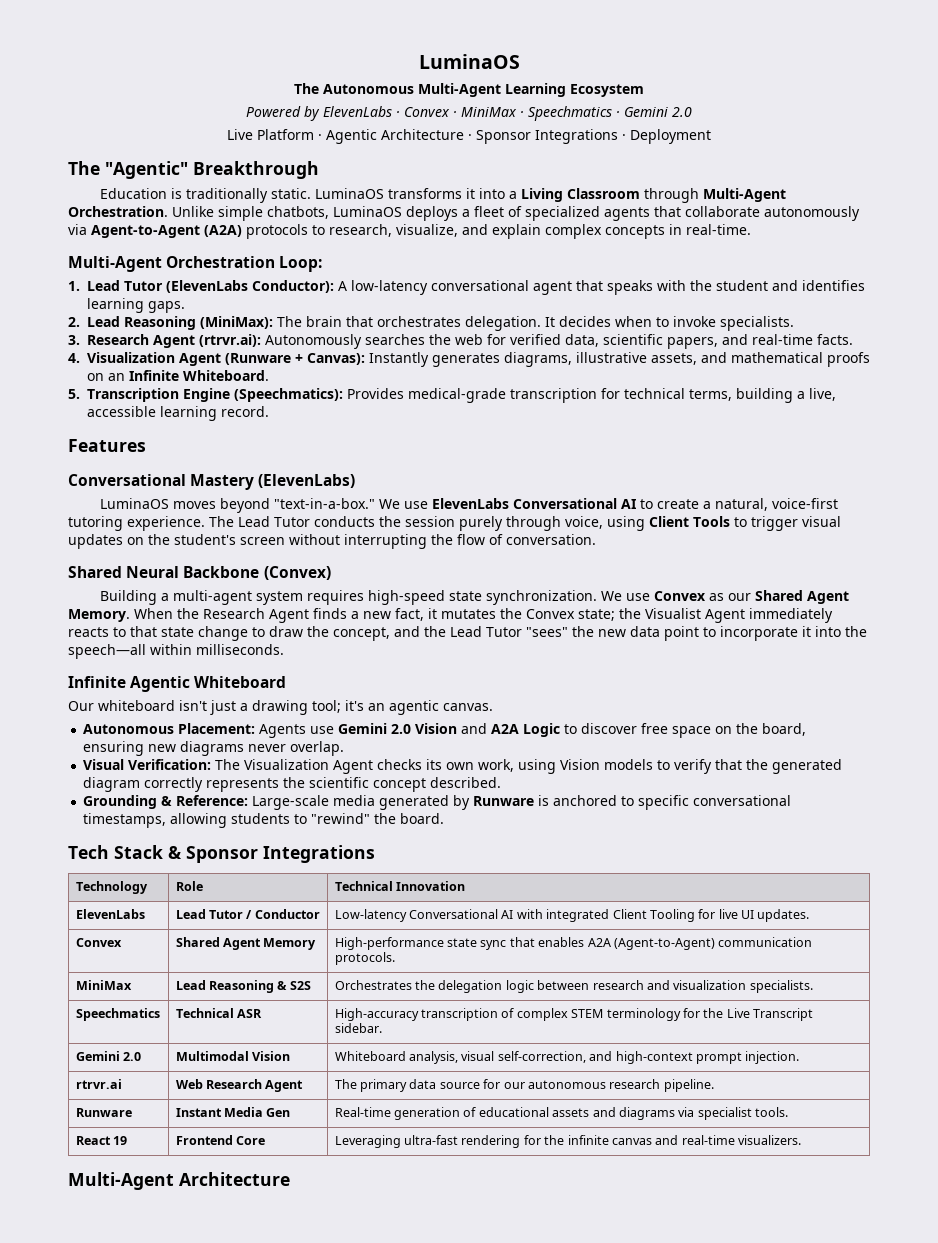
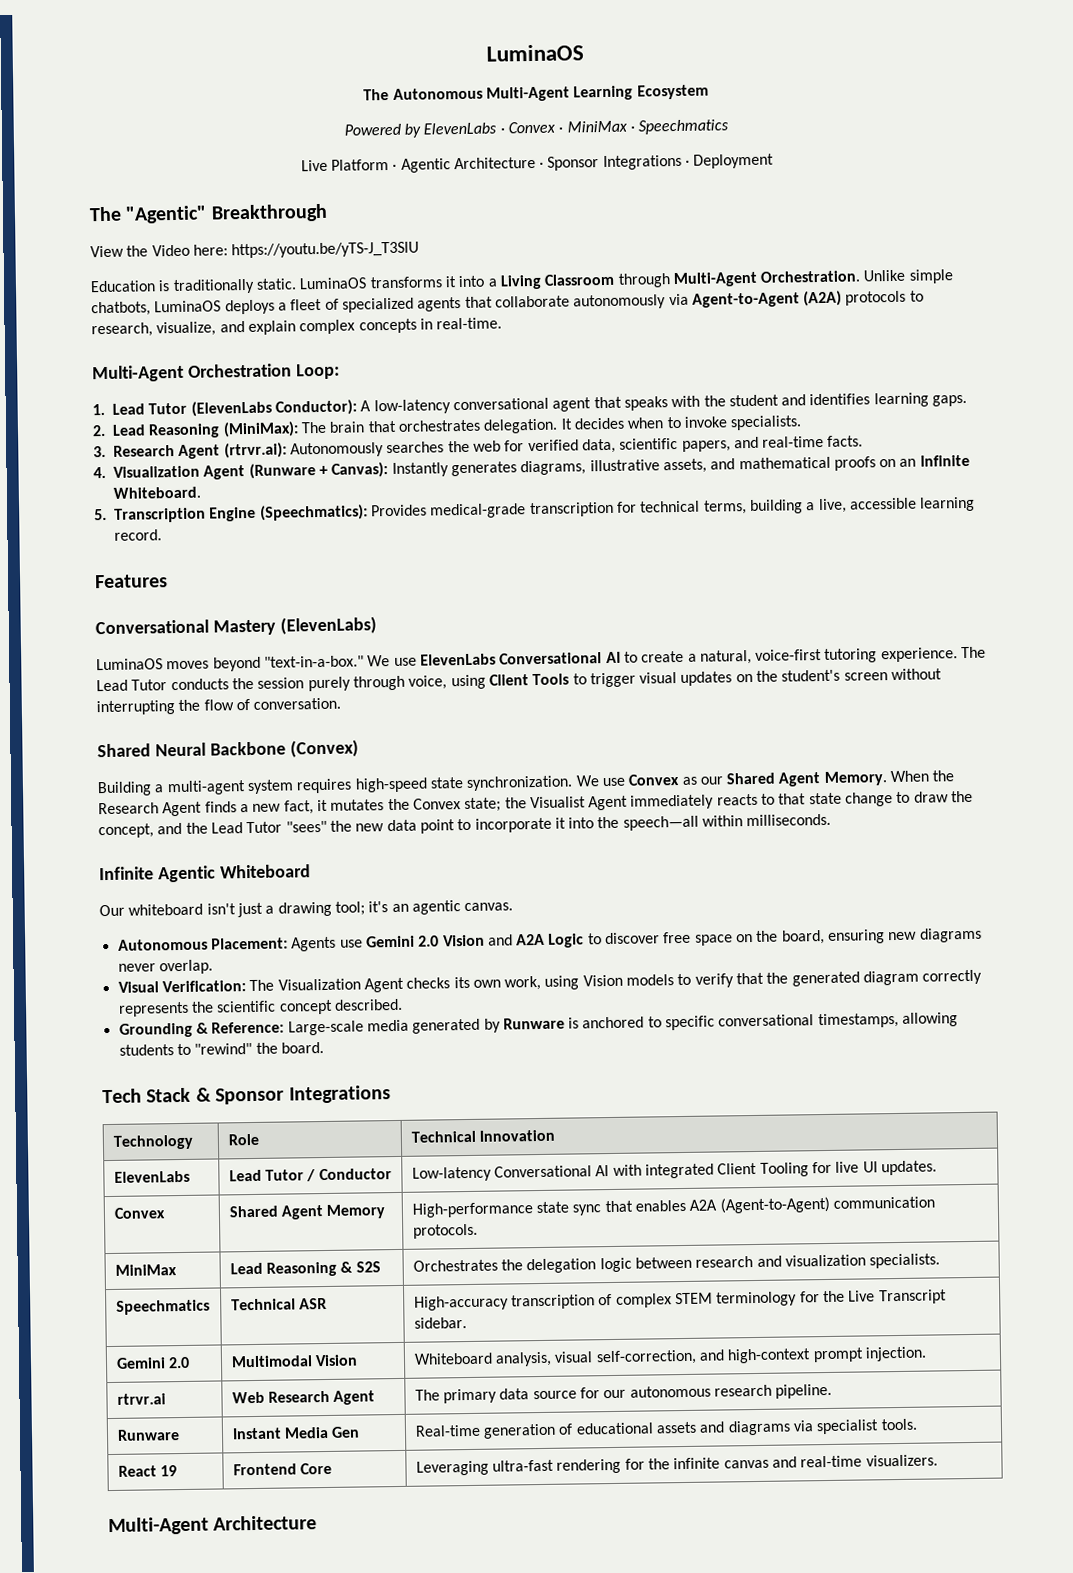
- Powered by ElevenLabs · Convex · MiniMax · Speechmatics · Gemini 2.0
+ Powered by ElevenLabs · Convex · MiniMax · Speechmatics
+ View the Video here: https://youtu.be/yTS-J_T3SlU

